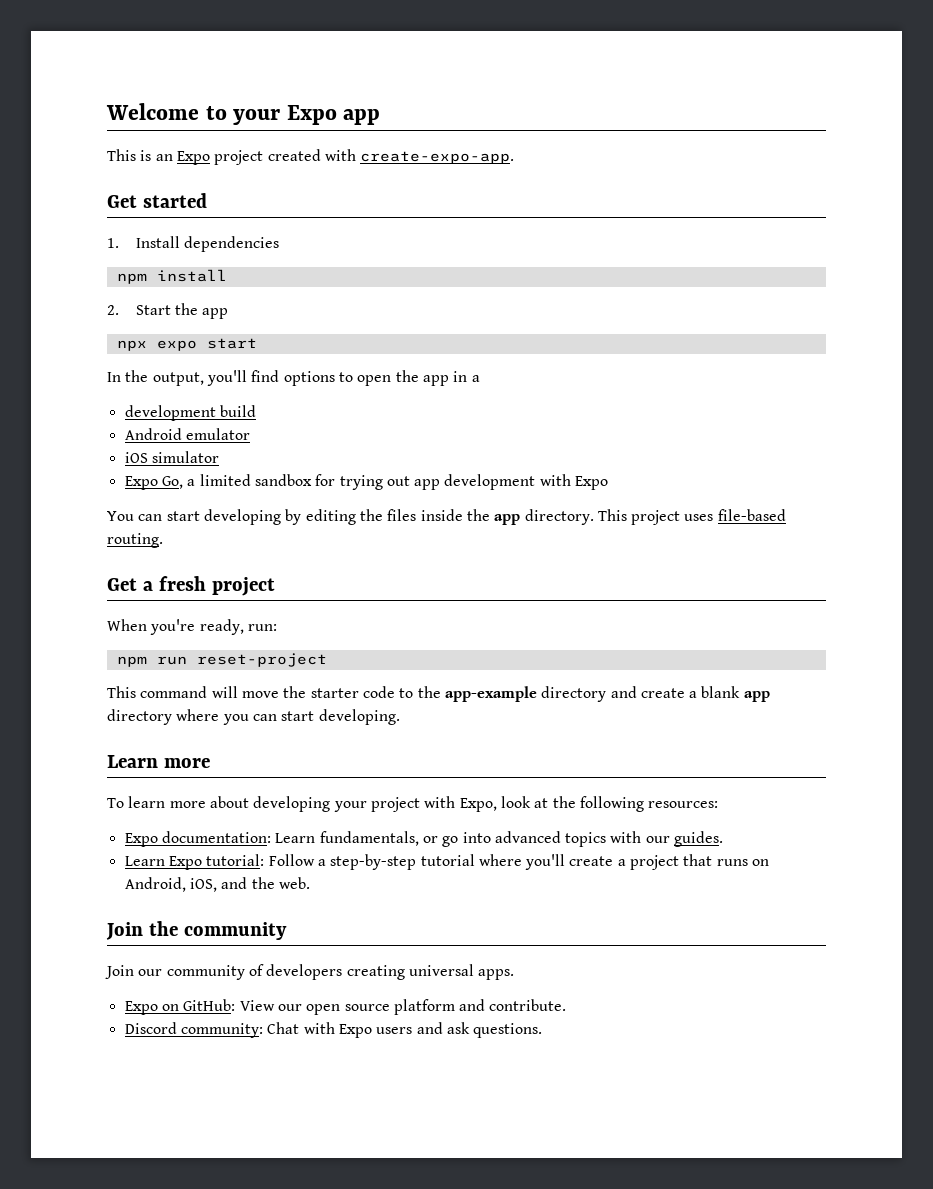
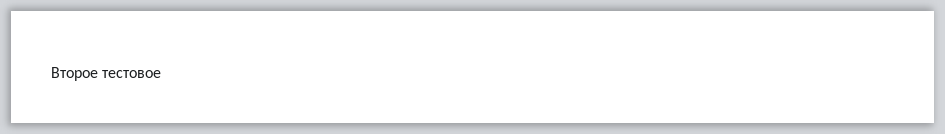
- Welcome to your Expo app
- This is an Expo project created with create-expo-app.
- Get started
- 1. Install dependencies
- npm install
- 2. Start the app
- npx expo start
- In the output, you'll find options to open the app in a
- development build
- Android emulator
- iOS simulator
- Expo Go, a limited sandbox for trying out app development with Expo
- You can start developing by editing the files inside the app directory. This project uses file-based routing.
- Get a fresh project
- When you're ready, run:
- npm run reset-project
- This command will move the starter code to the app-example directory and create a blank app directory where you can start developing.
- Learn more
- To learn more about developing your project with Expo, look at the following resources:
- Expo documentation: Learn fundamentals, or go into advanced topics with our guides.
- Learn Expo tutorial: Follow a step-by-step tutorial where you'll create a project that runs on Android, iOS, and the web.
- Join the community
- Join our community of developers creating universal apps.
- Expo on GitHub: View our open source platform and contribute.
- Discord community: Chat with Expo users and ask questions.
+ Второе тестовое

